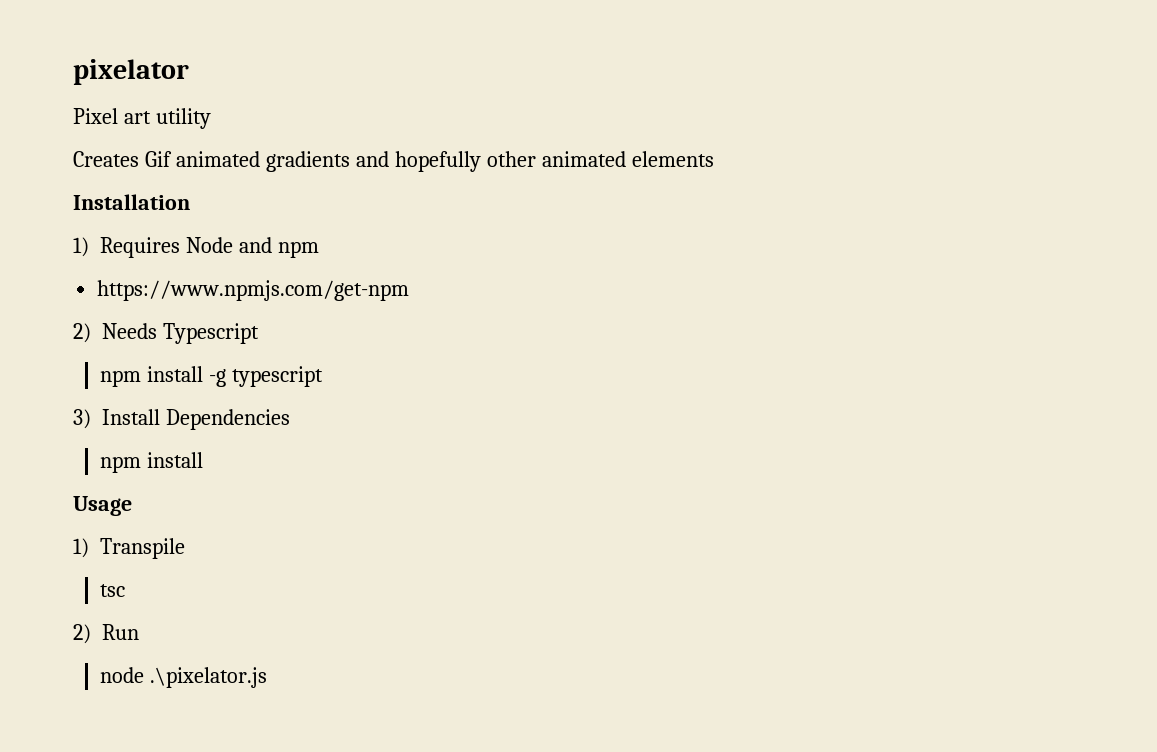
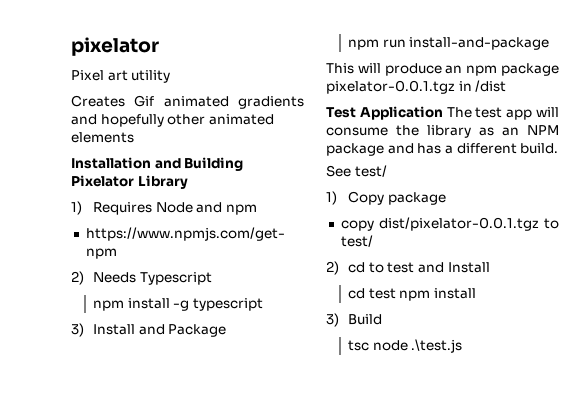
- Installation
+ Installation and Building Pixelator Library
- 3) Install Dependencies
- npm install
- Usage
- 1) Transpile
- tsc
- 2) Run
- node .\pixelator.js
+ 3) Install and Package
+ npm run install-and-package
+ This will produce an npm package pixelator-0.0.1.tgz in /dist
+ Test Application The test app will consume the library as an NPM package and has a different build.
+ See test/
+ 1) Copy package
+ copy dist/pixelator-0.0.1.tgz to test/
+ 2) cd to test and Install
+ cd test npm install
+ 3) Build
+ tsc node .\test.js

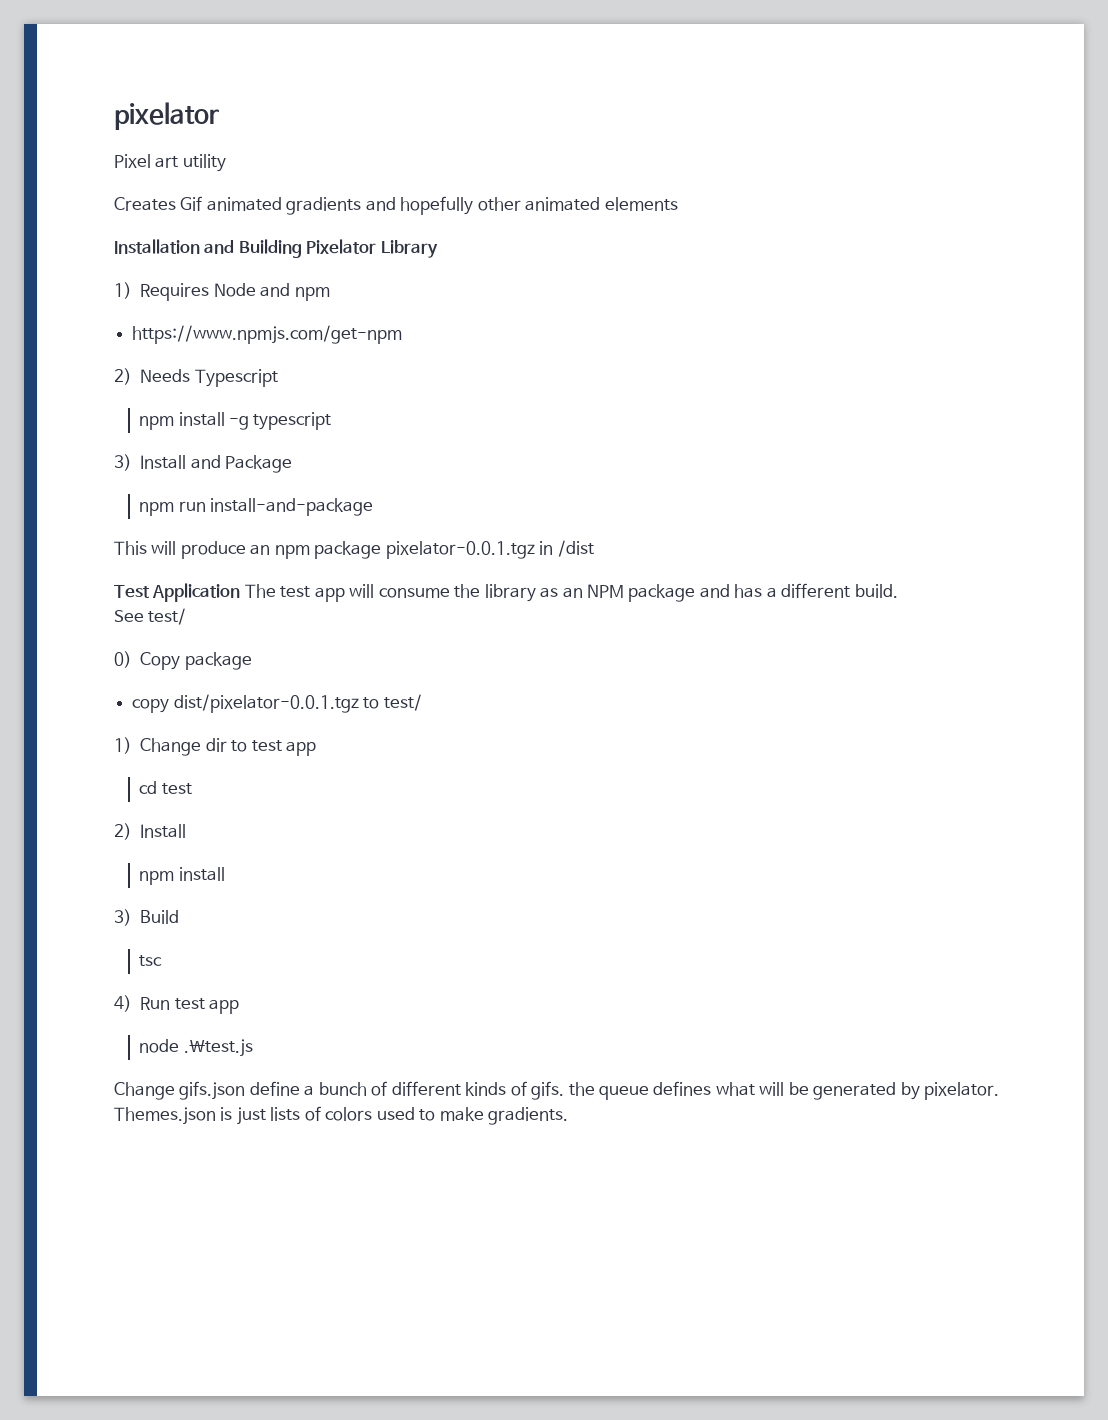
- 1) Copy package
+ 0) Copy package
- 2) cd to test and Install
+ 1) Change dir to test app
- cd test npm install
+ cd test
+ 2) Install
+ npm install
- tsc node .\test.js
+ tsc
+ 4) Run test app
+ node .\test.js
+ Change gifs.json define a bunch of different kinds of gifs. the queue defines what will be generated by pixelator. Themes.json is just lists of colors used to make gradients.

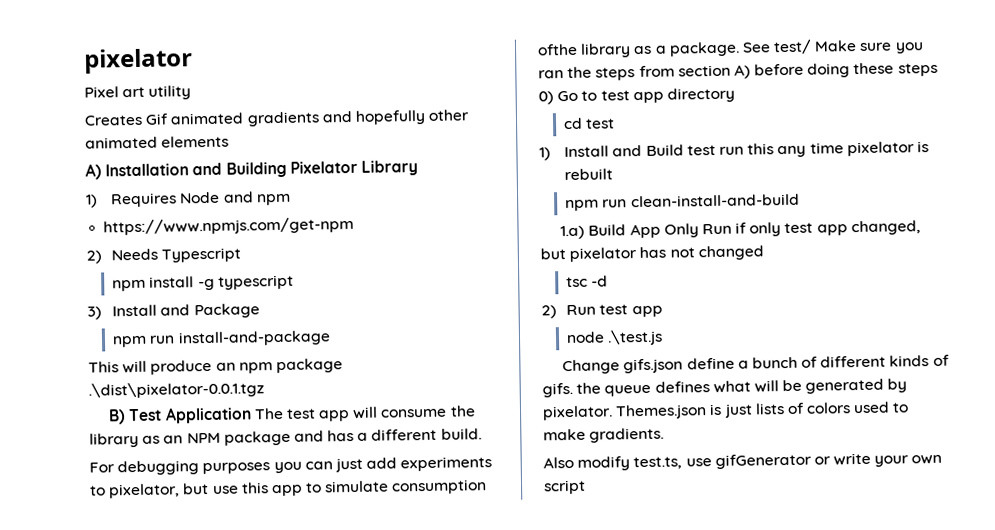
- Installation and Building Pixelator Library
+ A) Installation and Building Pixelator Library
- This will produce an npm package pixelator-0.0.1.tgz in /dist
- Test Application The test app will consume the library as an NPM package and has a different build.
+ This will produce an npm package .\dist\pixelator-0.0.1.tgz
+ B) Test Application The test app will consume the library as an NPM package and has a different build.
- See test/
- 0) Copy package
- copy dist/pixelator-0.0.1.tgz to test/
- 1) Change dir to test app
+ For debugging purposes you can just add experiments to pixelator, but use this app to simulate consumption ofthe library as a package. See test/ Make sure you ran the steps from section A) before doing these steps 0) Go to test app directory
- 2) Install
- npm install
- 3) Build
+ 1) Install and Build test run this any time pixelator is rebuilt
+ npm run clean-install-and-build
+ 1.a) Build App Only Run if only test app changed, but pixelator has not changed
- tsc
- 4) Run test app
+ tsc -d
+ 2) Run test app
+ Also modify test.ts, use gifGenerator or write your own script

